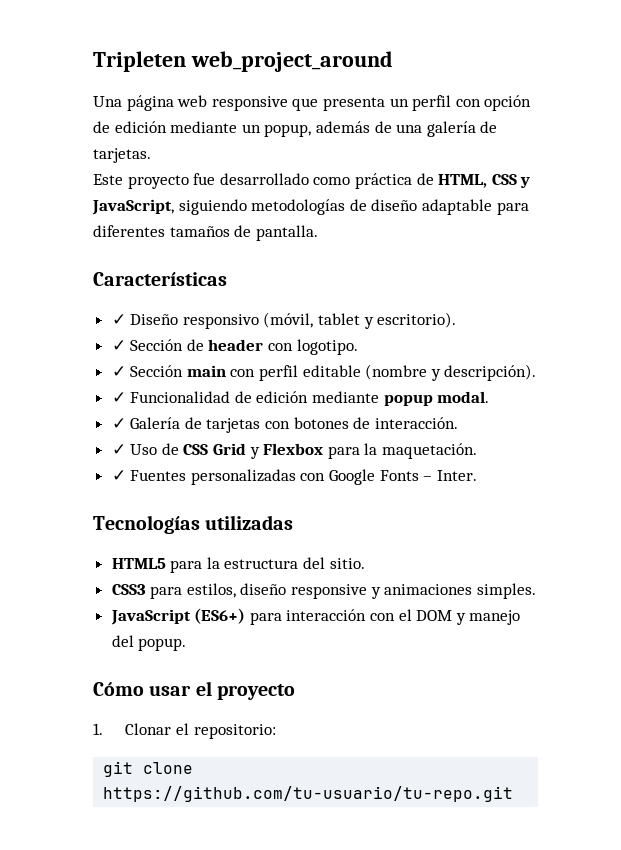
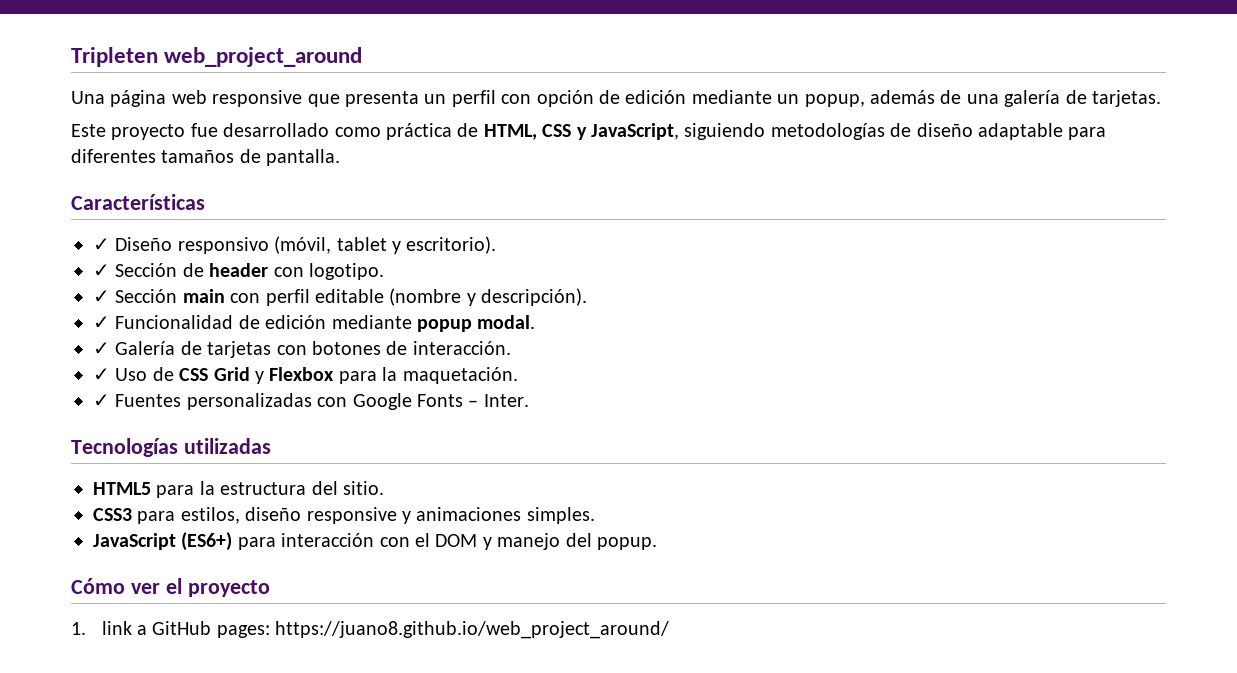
- Cómo usar el proyecto
+ Cómo ver el proyecto
- 1. Clonar el repositorio:
- git clone https://github.com/tu-usuario/tu-repo.git
+ 1. link a GitHub pages: https://juano8.github.io/web_project_around/

